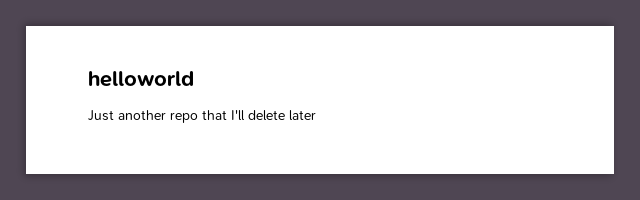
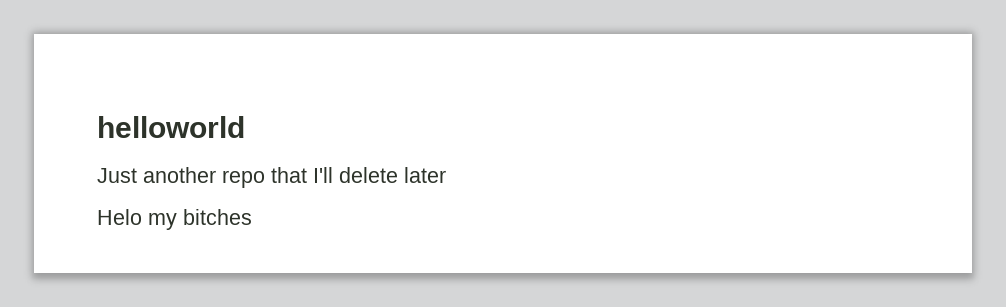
+ Helo my bitches

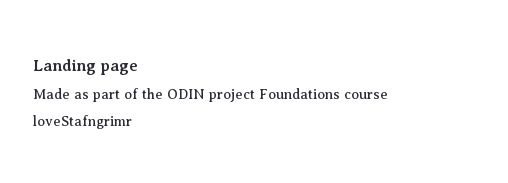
- helloworld
- Just another repo that I'll delete later
- Helo my bitches
+ Landing page
+ Made as part of the ODIN project Foundations course
+ loveStafngrimr

